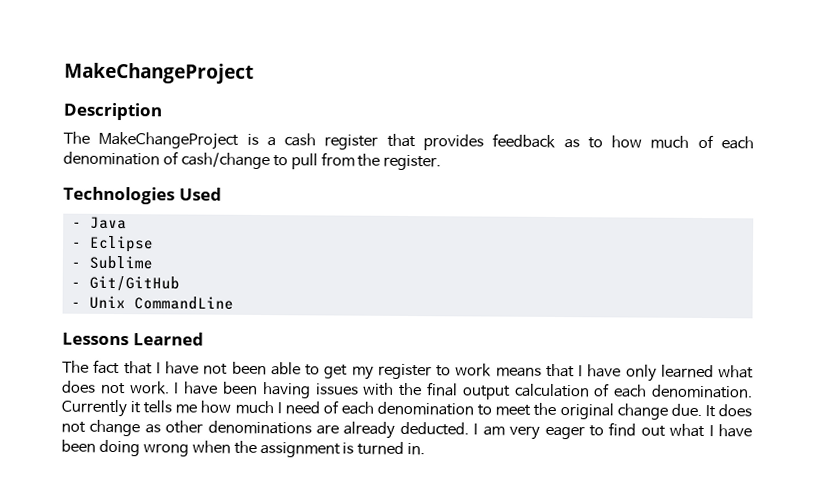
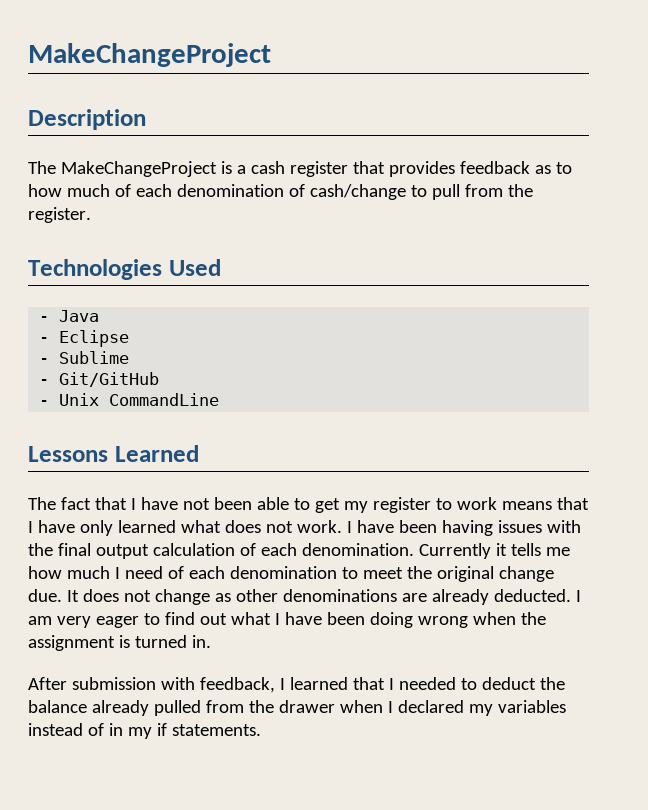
+ After submission with feedback, I learned that I needed to deduct the balance already pulled from the drawer when I declared my variables instead of in my if statements.

